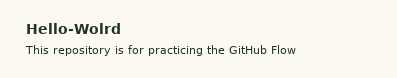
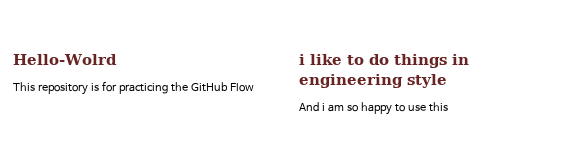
+ i like to do things in engineering style
+ And i am so happy to use this

